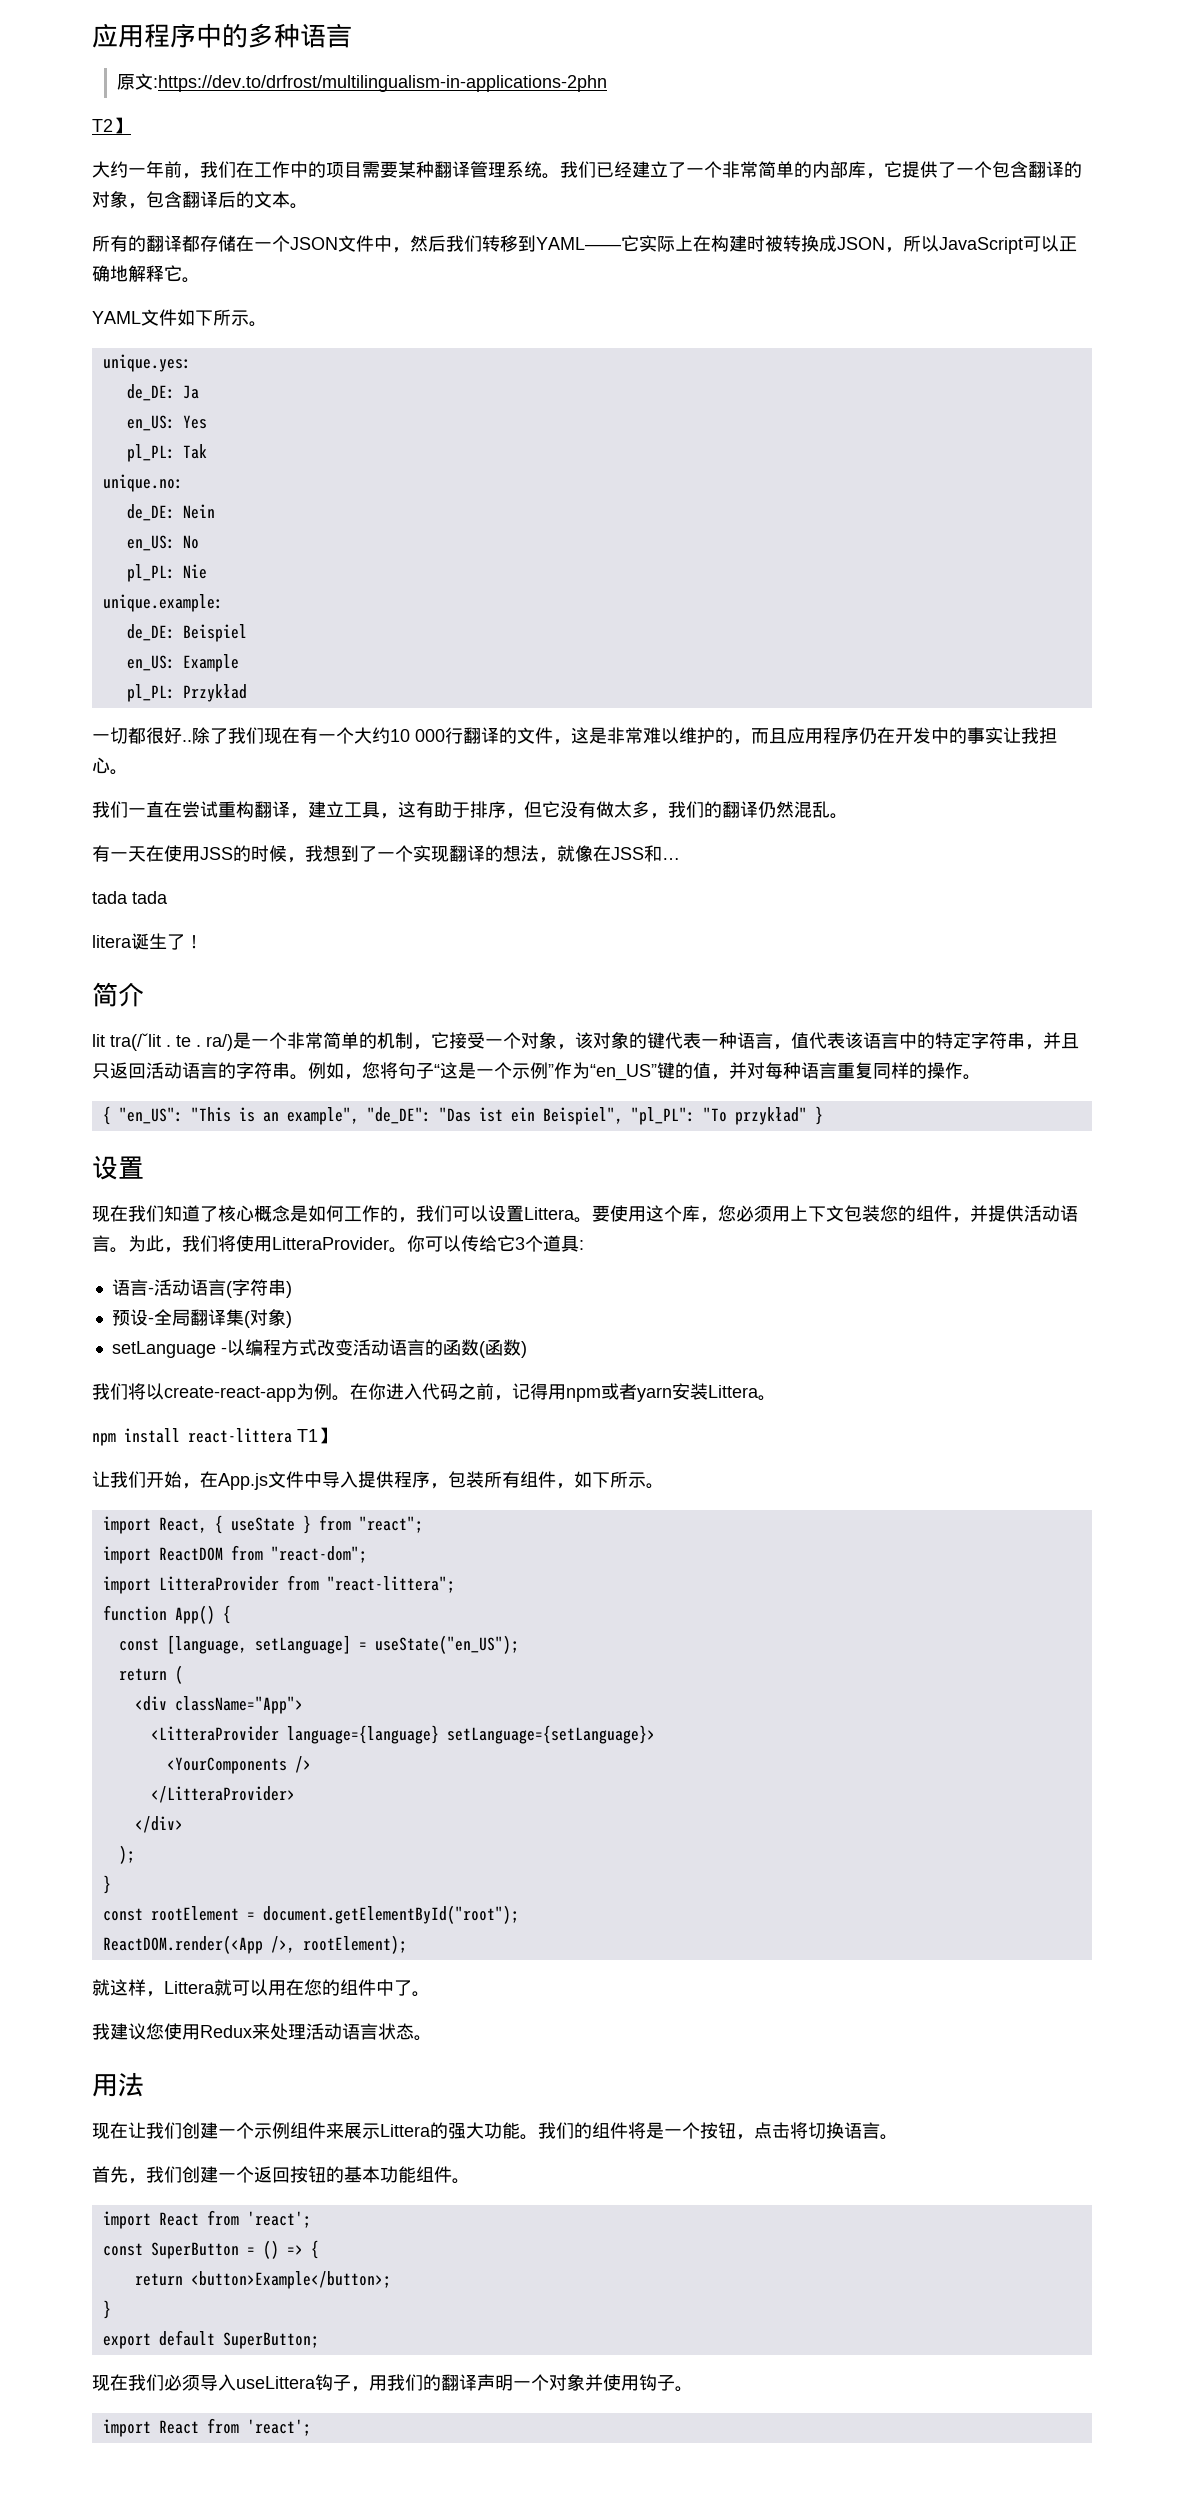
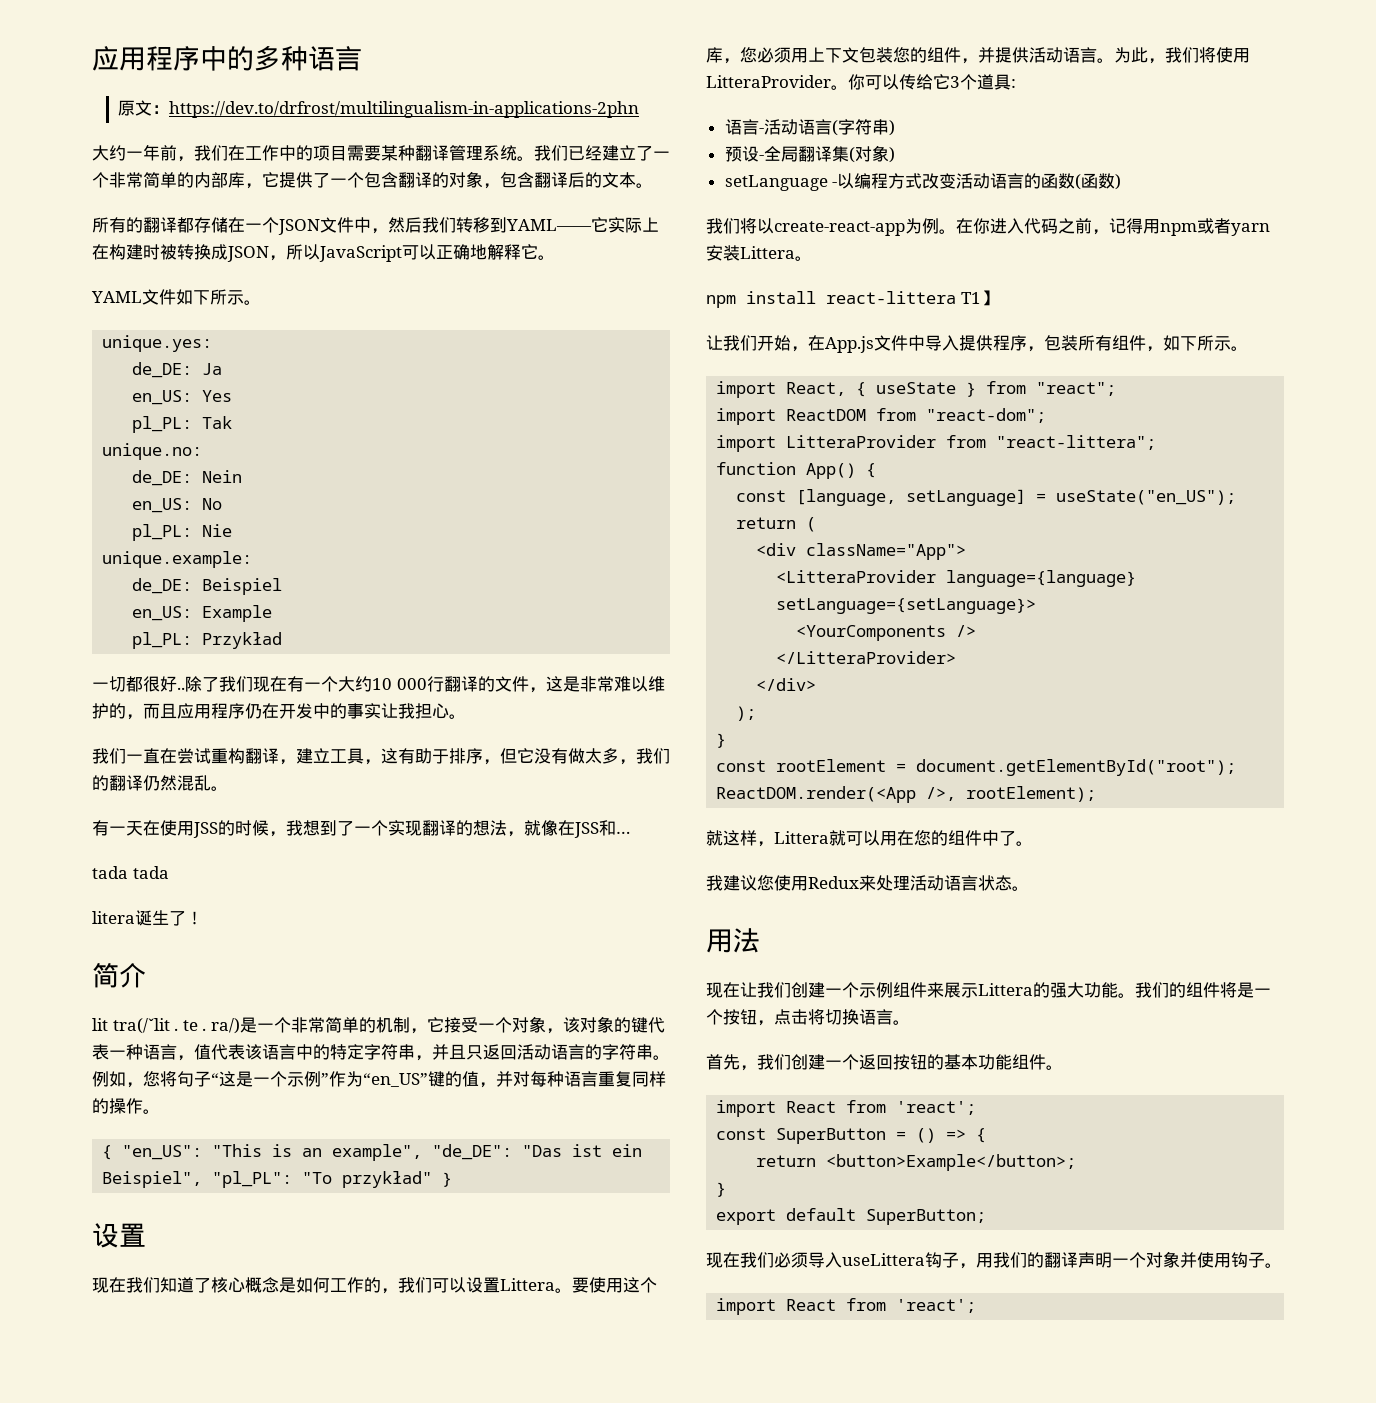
- 原文:https://dev.to/drfrost/multilingualism-in-applications-2phn
- T2】
+ 原文：https://dev.to/drfrost/multilingualism-in-applications-2phn

